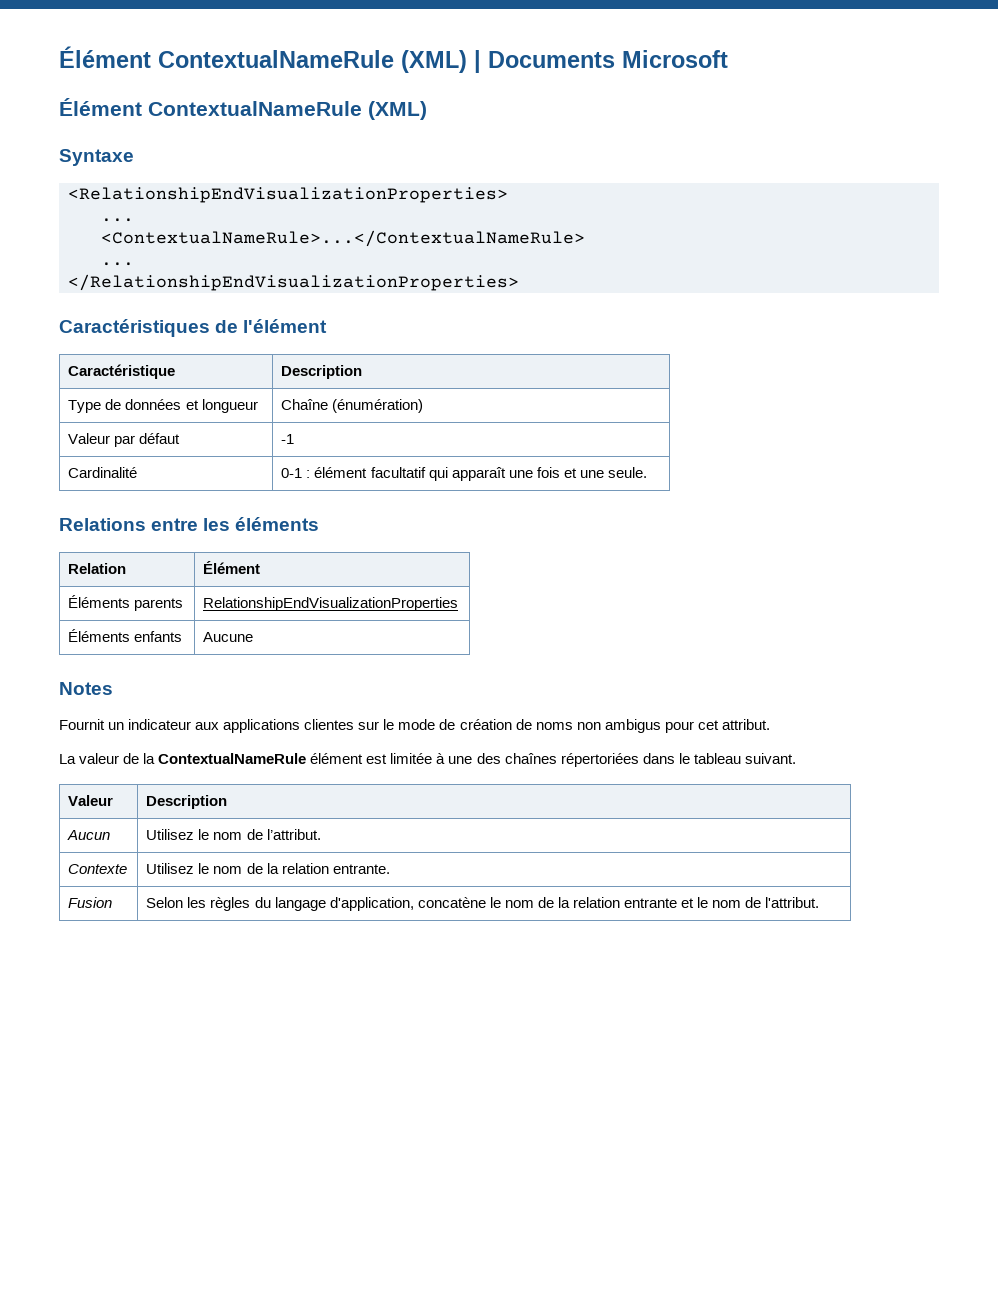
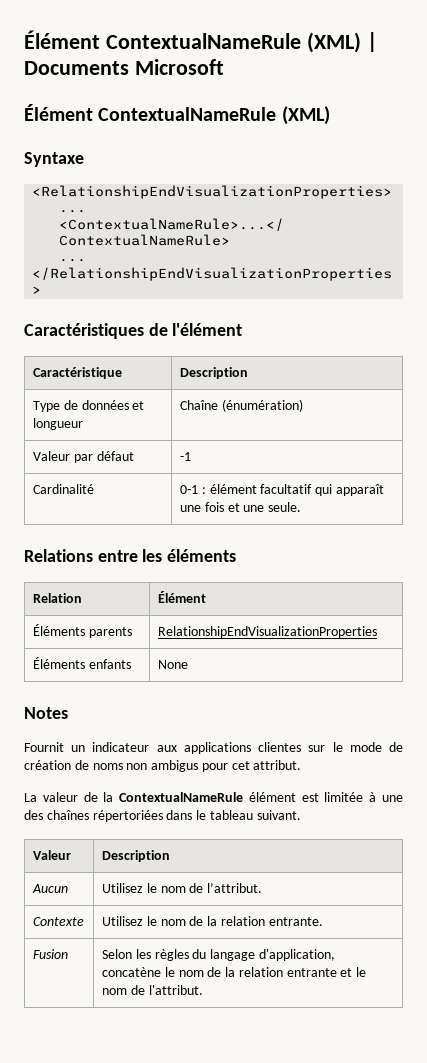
- Éléments enfants | Aucune
+ Éléments enfants | None

